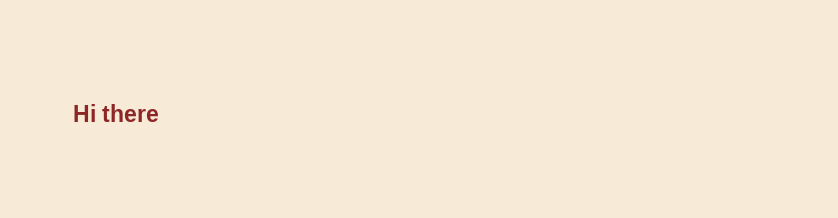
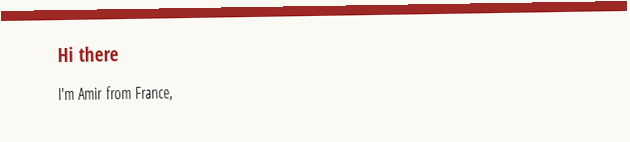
+ I'm Amir from France,

